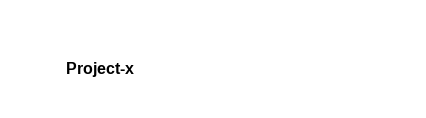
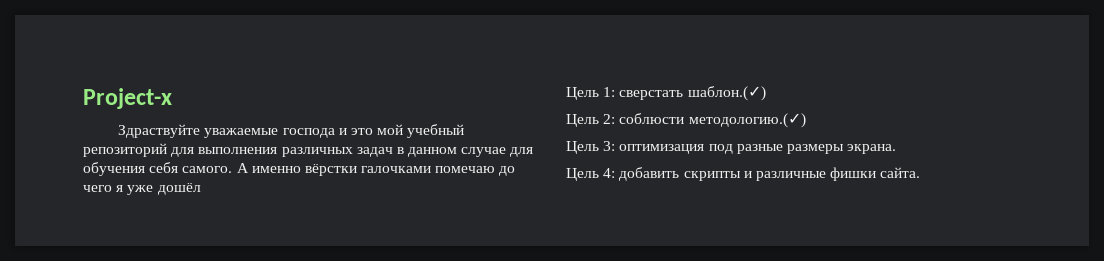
+ Здраствуйте уважаемые господа и это мой учебный репозиторий для выполнения различных задач в данном случае для обучения себя самого. А именно вёрстки галочками помечаю до чего я уже дошёл
+ Цель 1: сверстать шаблон.(✓)
+ Цель 2: соблюсти методологию.(✓)
+ Цель 3: оптимизация под разные размеры экрана.
+ Цель 4: добавить скрипты и различные фишки сайта.

